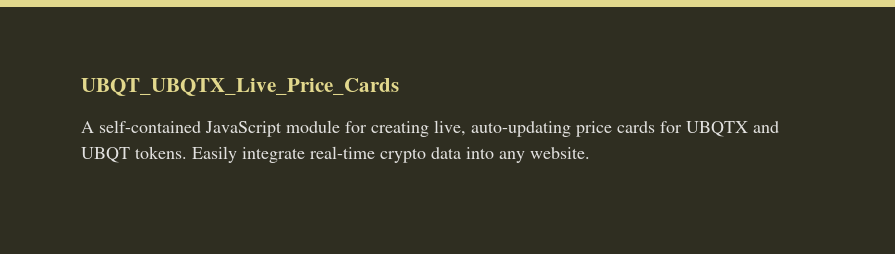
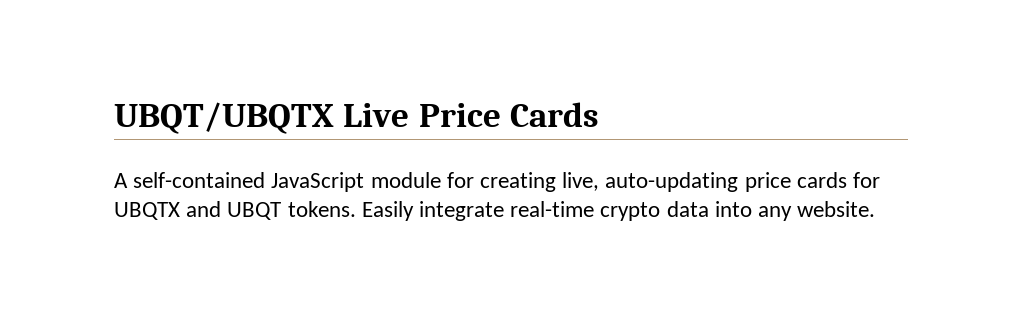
- UBQT_UBQTX_Live_Price_Cards
+ UBQT/UBQTX Live Price Cards

